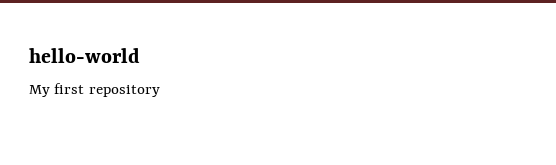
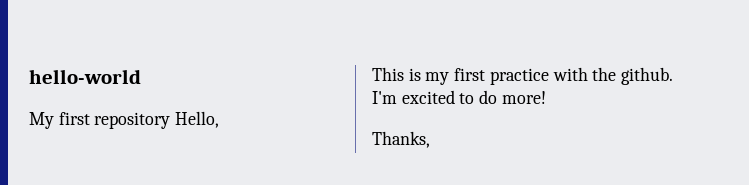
- My first repository
+ My first repository Hello,
+ This is my first practice with the github. I'm excited to do more!
+ Thanks,

